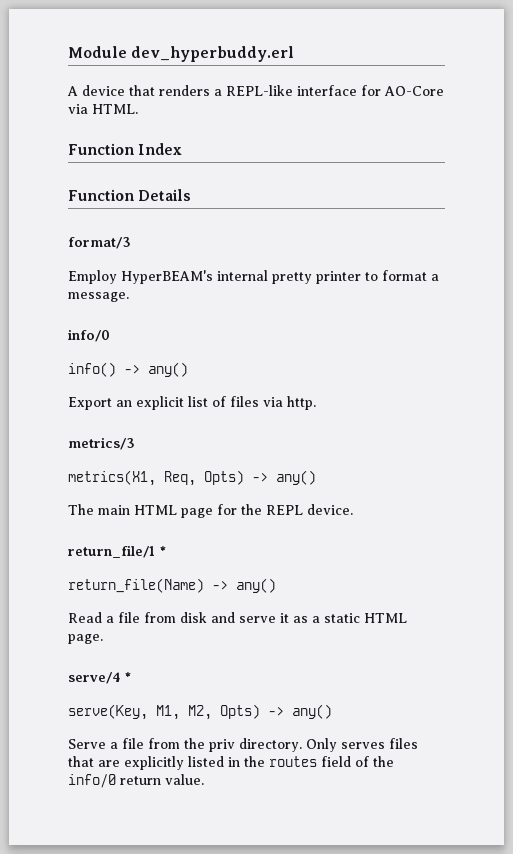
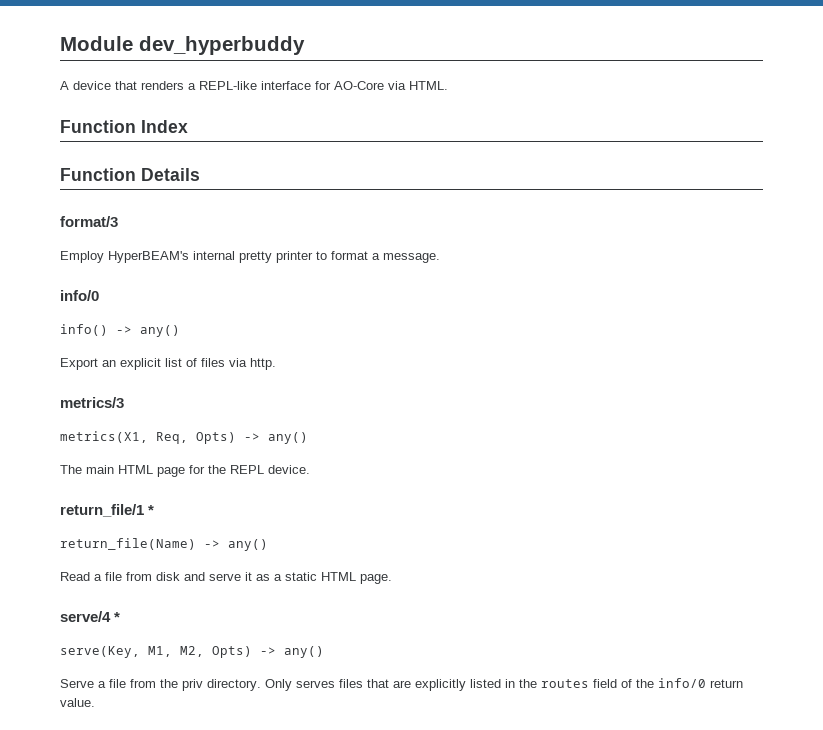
- Module dev_hyperbuddy.erl
+ Module dev_hyperbuddy

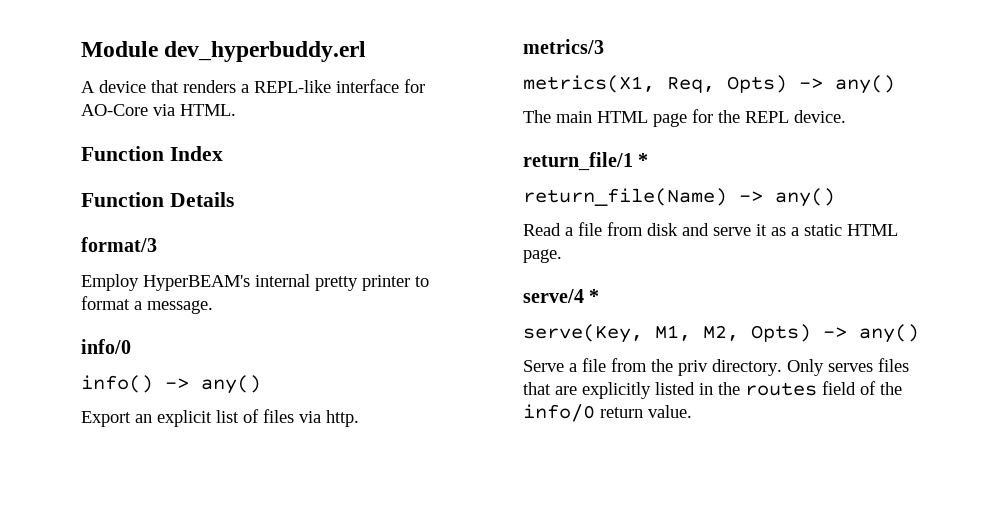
- Module dev_hyperbuddy
+ Module dev_hyperbuddy.erl

